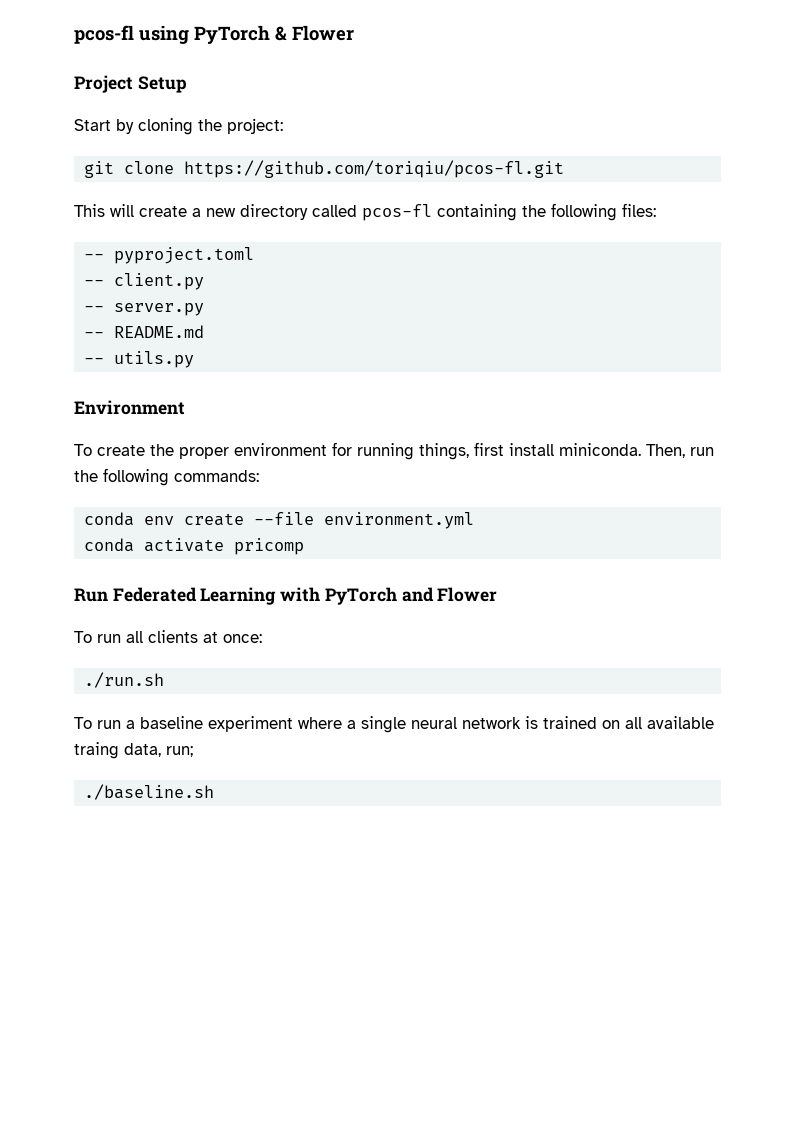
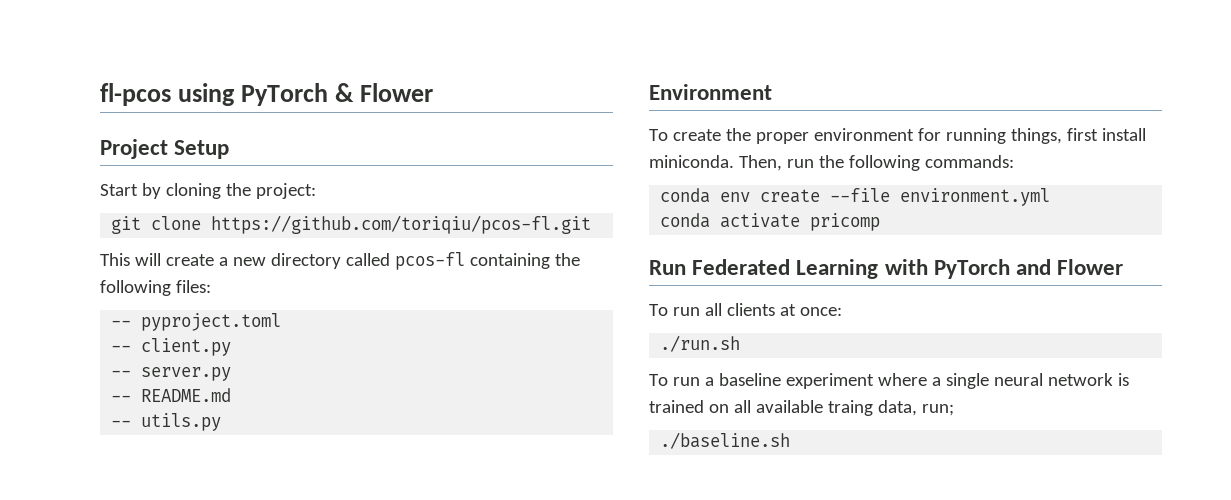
- pcos-fl using PyTorch & Flower
+ fl-pcos using PyTorch & Flower

